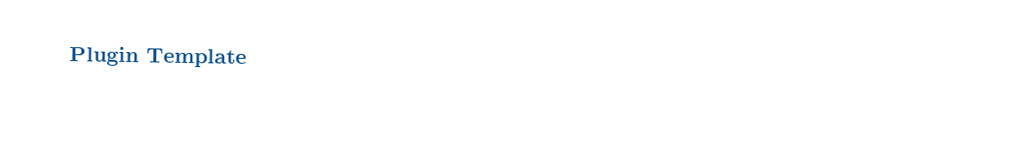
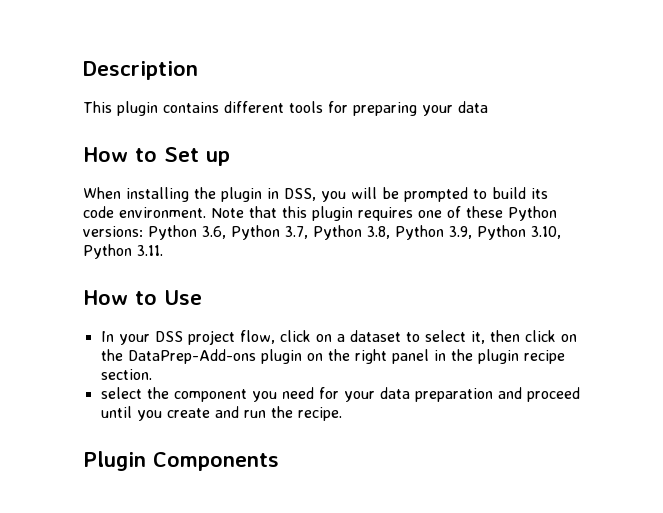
- Plugin Template
+ Description
+ This plugin contains different tools for preparing your data
+ How to Set up
+ When installing the plugin in DSS, you will be prompted to build its code environment. Note that this plugin requires one of these Python versions: Python 3.6, Python 3.7, Python 3.8, Python 3.9, Python 3.10, Python 3.11.
+ How to Use
+ In your DSS project flow, click on a dataset to select it, then click on the DataPrep-Add-ons plugin on the right panel in the plugin recipe section.
+ select the component you need for your data preparation and proceed until you create and run the recipe.
+ Plugin Components

